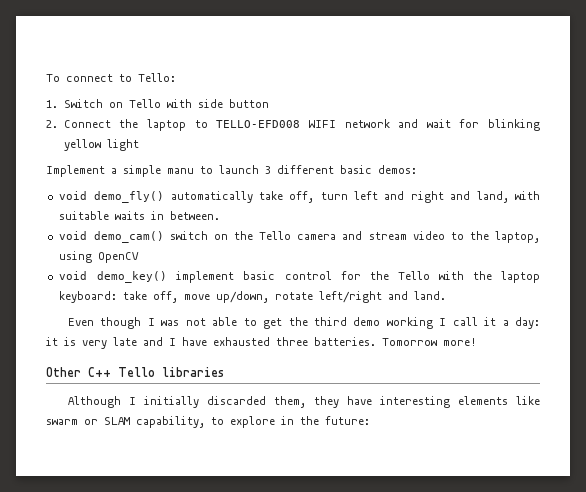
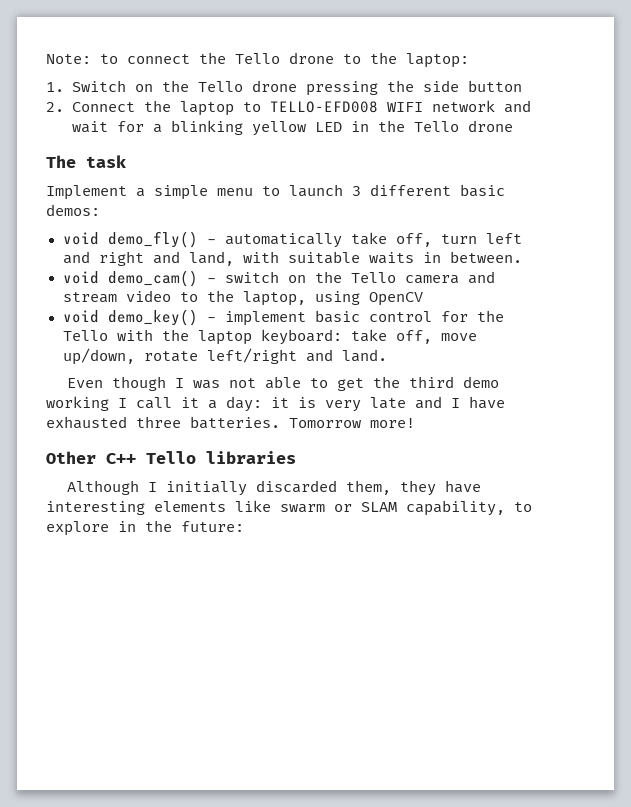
- To connect to Tello:
- 1. Switch on Tello with side button
+ Note: to connect the Tello drone to the laptop:
+ 1. Switch on the Tello drone pressing the side button
- 2. Connect the laptop to TELLO-EFD008 WIFI network and wait for blinking yellow light
+ 2. Connect the laptop to TELLO-EFD008 WIFI network and wait for a blinking yellow LED in the Tello drone
+ The task
- Implement a simple manu to launch 3 different basic demos:
+ Implement a simple menu to launch 3 different basic demos:
- void demo_fly() automatically take off, turn left and right and land, with suitable waits in between.
+ void demo_fly() - automatically take off, turn left and right and land, with suitable waits in between.
- void demo_cam() switch on the Tello camera and stream video to the laptop, using OpenCV
+ void demo_cam() - switch on the Tello camera and stream video to the laptop, using OpenCV
- void demo_key() implement basic control for the Tello with the laptop keyboard: take off, move up/down, rotate left/right and land.
+ void demo_key() - implement basic control for the Tello with the laptop keyboard: take off, move up/down, rotate left/right and land.

